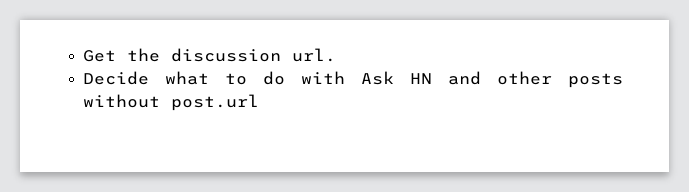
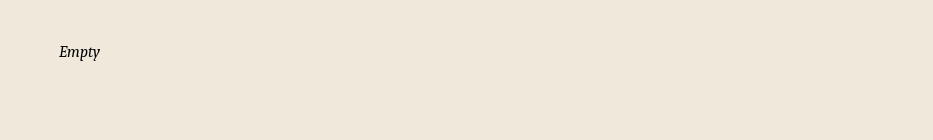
- Get the discussion url.
- Decide what to do with Ask HN and other posts without post.url
+ Empty

